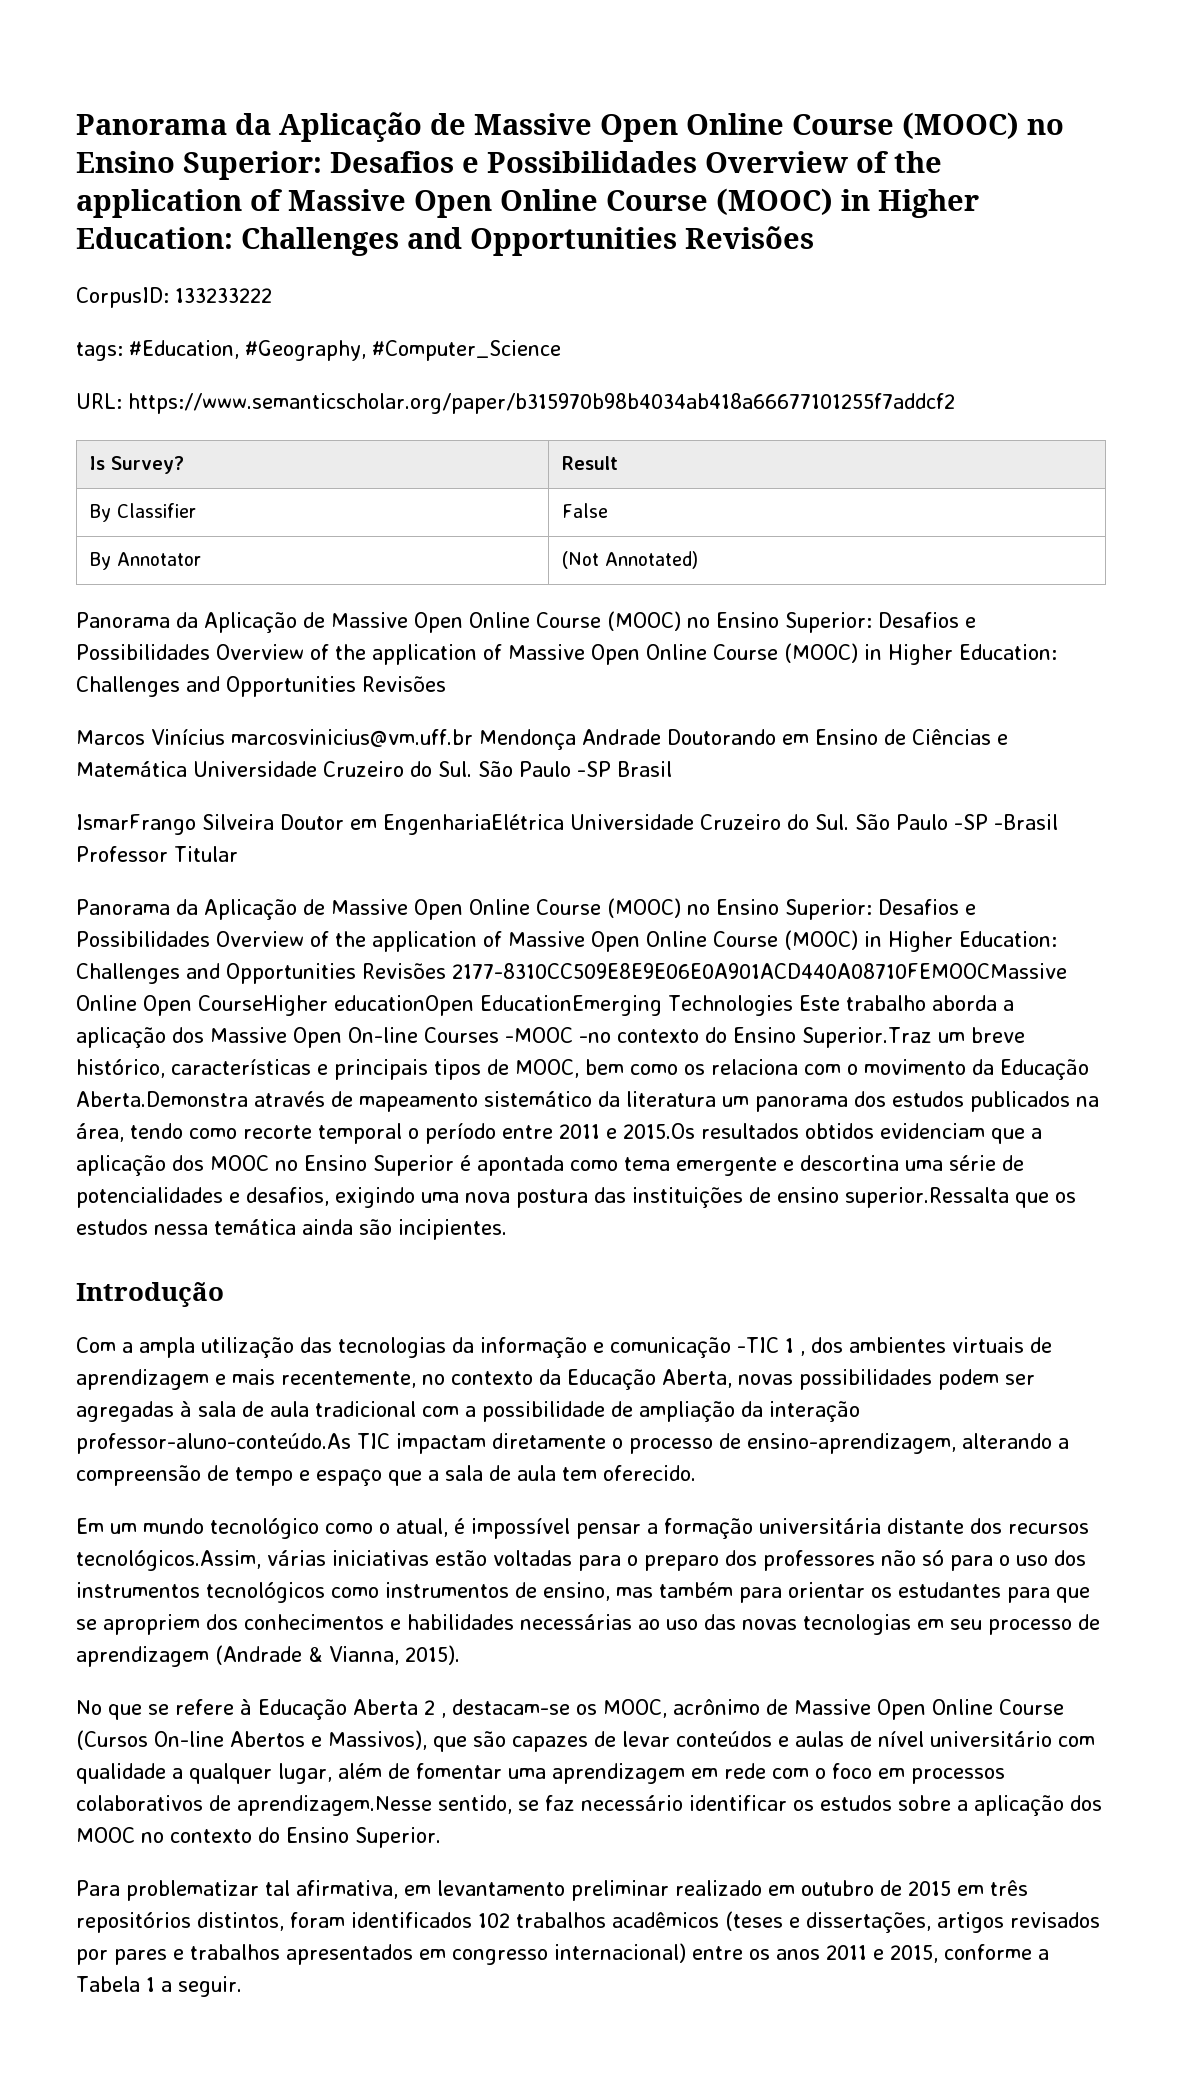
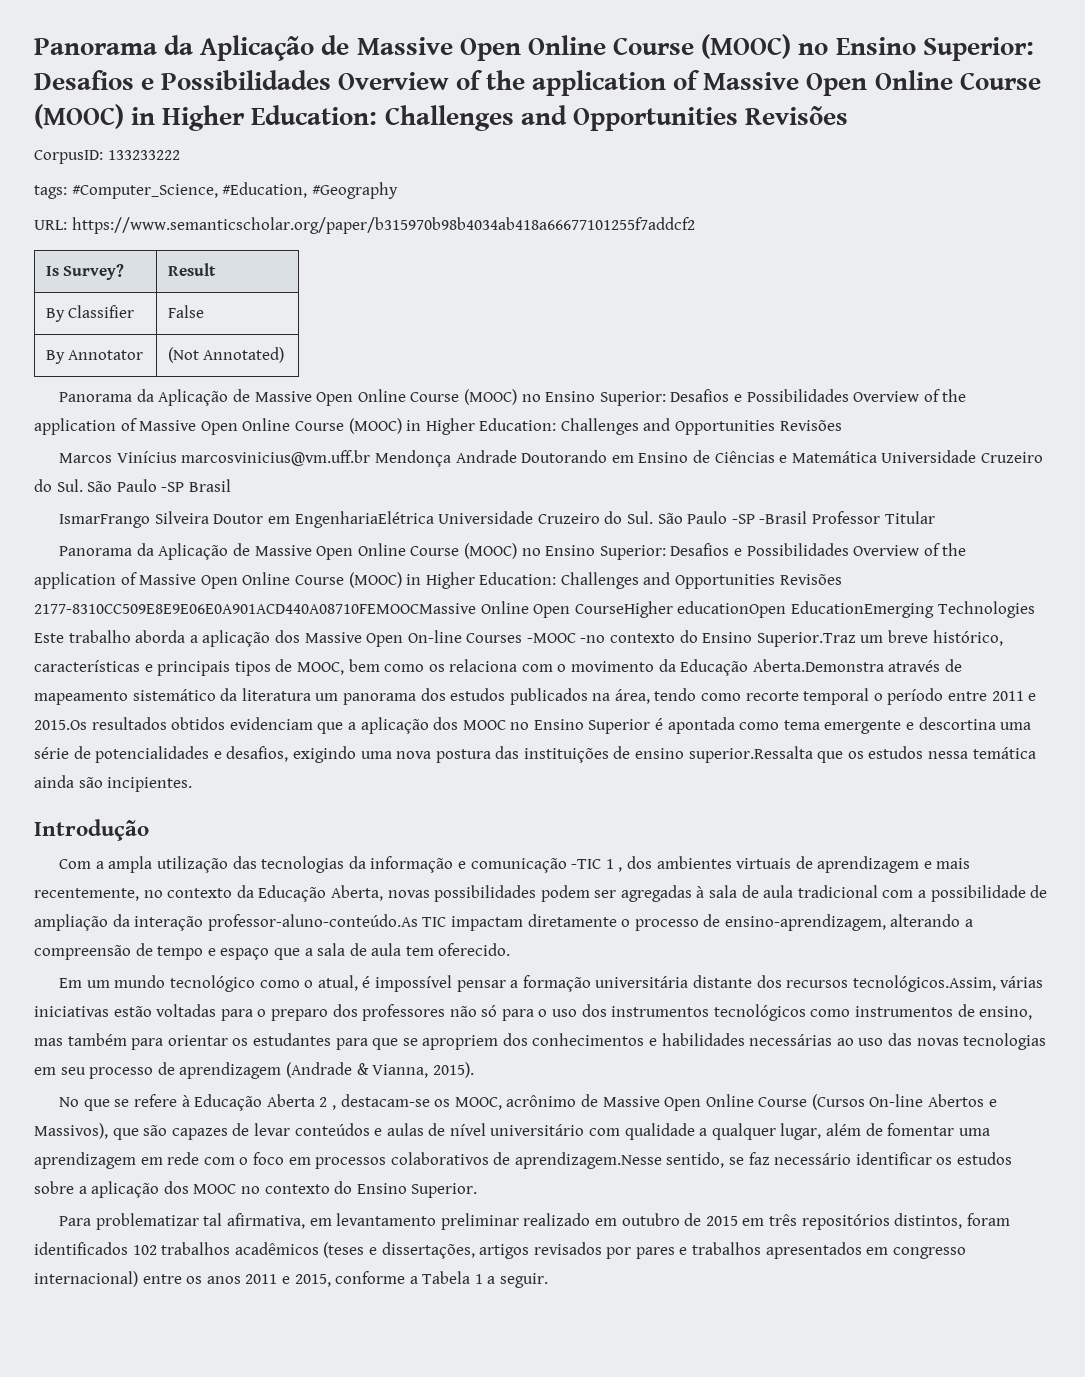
- tags: #Education, #Geography, #Computer_Science
+ tags: #Computer_Science, #Education, #Geography

